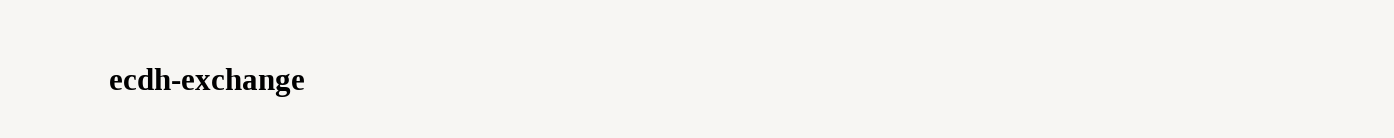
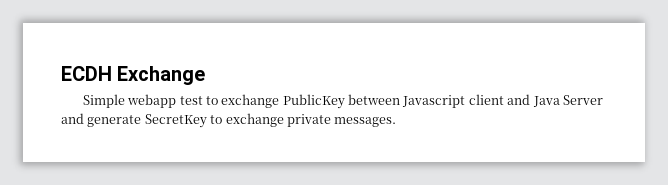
- ecdh-exchange
+ ECDH Exchange
+ Simple webapp test to exchange PublicKey between Javascript client and Java Server and generate SecretKey to exchange private messages.

